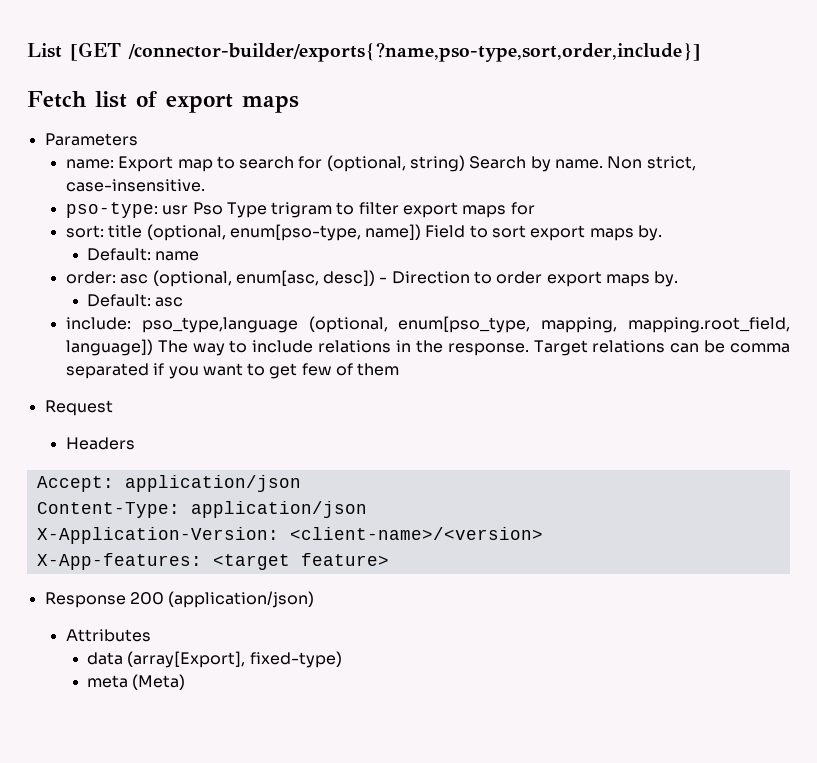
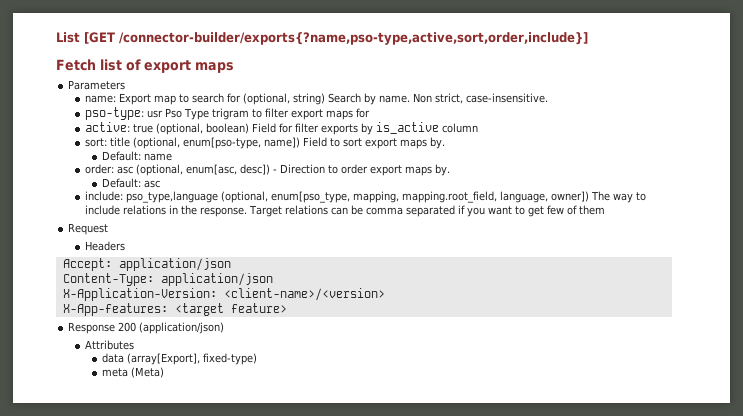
- List [GET /connector-builder/exports{?name,pso-type,sort,order,include}]
+ List [GET /connector-builder/exports{?name,pso-type,active,sort,order,include}]
+ active: true (optional, boolean) Field for filter exports by is_active column
- include: pso_type,language (optional, enum[pso_type, mapping, mapping.root_field, language]) The way to include relations in the response.
+ include: pso_type,language (optional, enum[pso_type, mapping, mapping.root_field, language, owner]) The way to include relations in the response.

